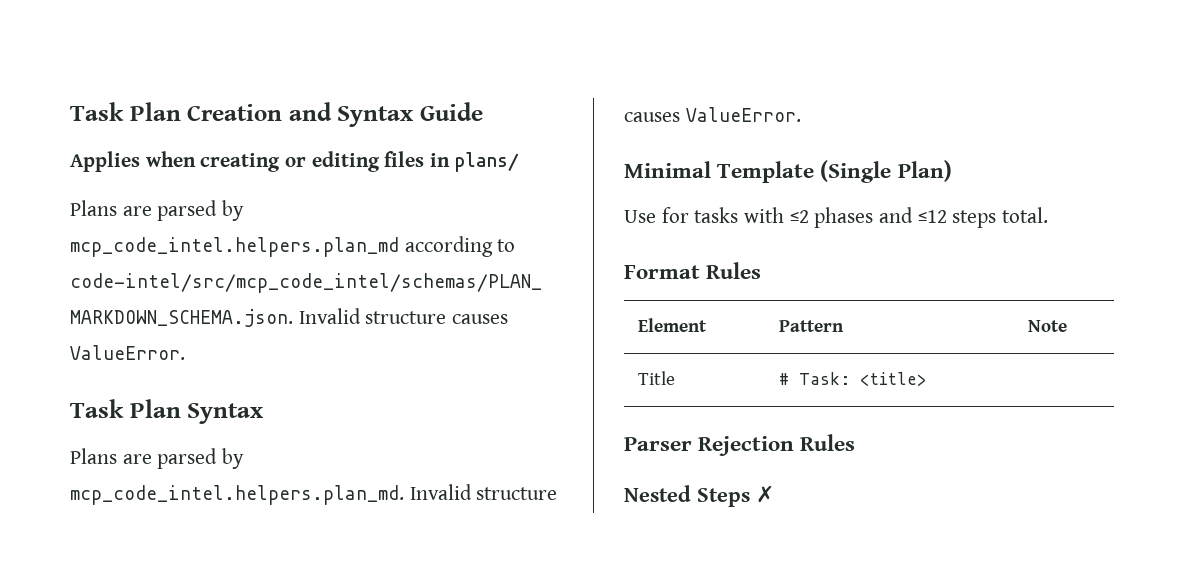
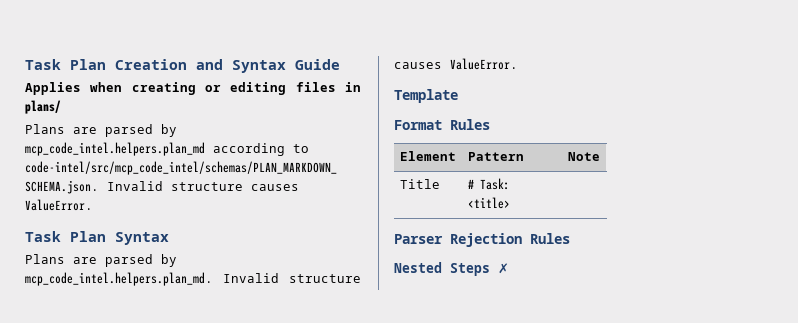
- Minimal Template (Single Plan)
- Use for tasks with ≤2 phases and ≤12 steps total.
+ Template

